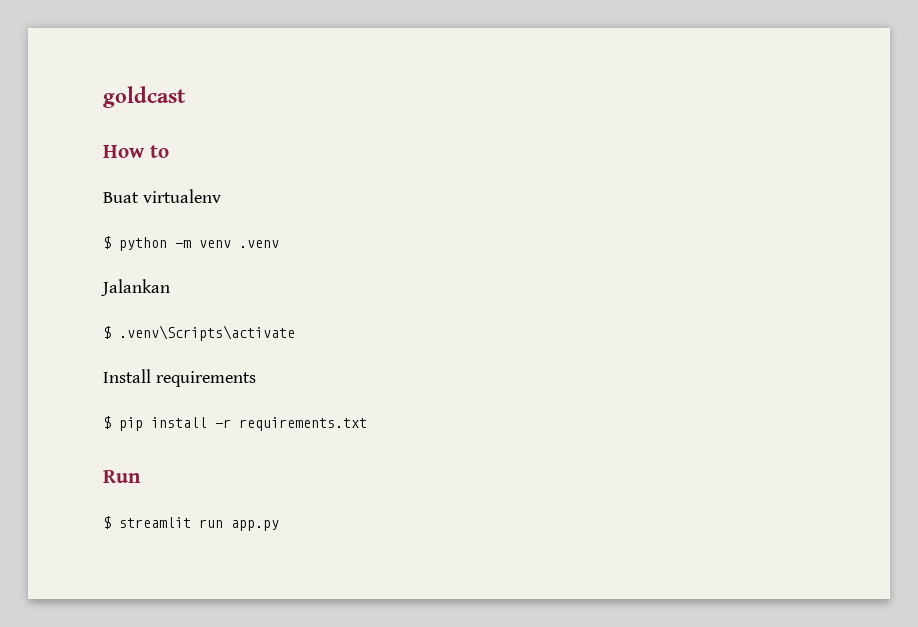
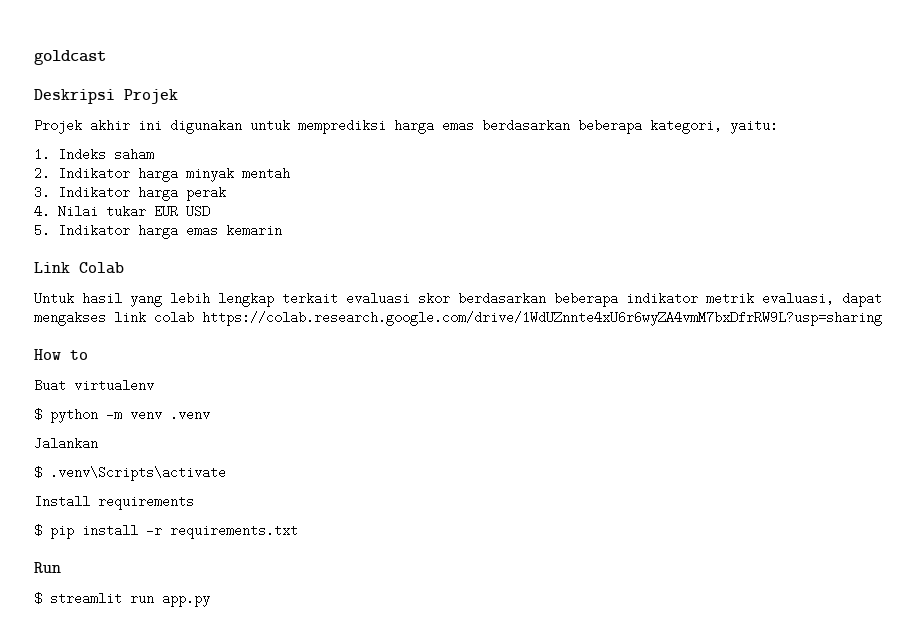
+ Deskripsi Projek
+ Projek akhir ini digunakan untuk memprediksi harga emas berdasarkan beberapa kategori, yaitu:
+ 1. Indeks saham
+ 2. Indikator harga minyak mentah
+ 3. Indikator harga perak
+ 4. Nilai tukar EUR USD
+ 5. Indikator harga emas kemarin
+ Link Colab
+ Untuk hasil yang lebih lengkap terkait evaluasi skor berdasarkan beberapa indikator metrik evaluasi, dapat mengakses link colab https://colab.research.google.com/drive/1WdUZnnte4xU6r6wyZA4vmM7bxDfrRW9L?usp=sharing

